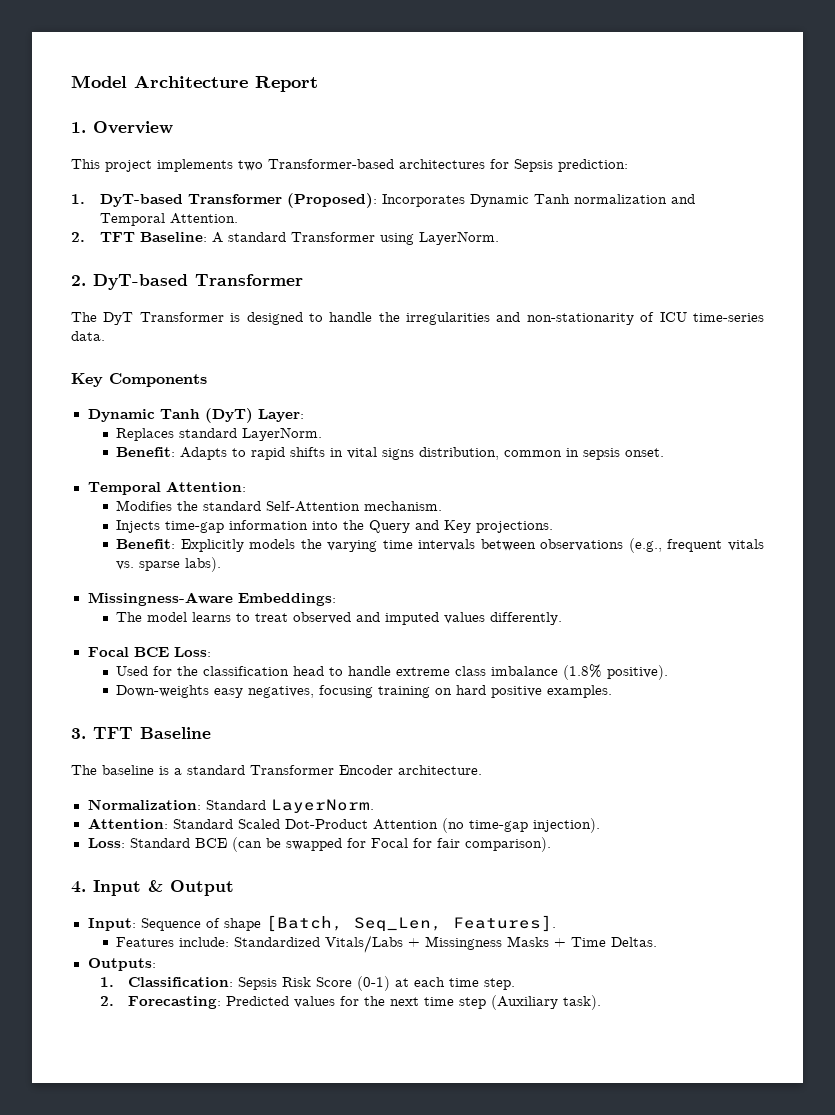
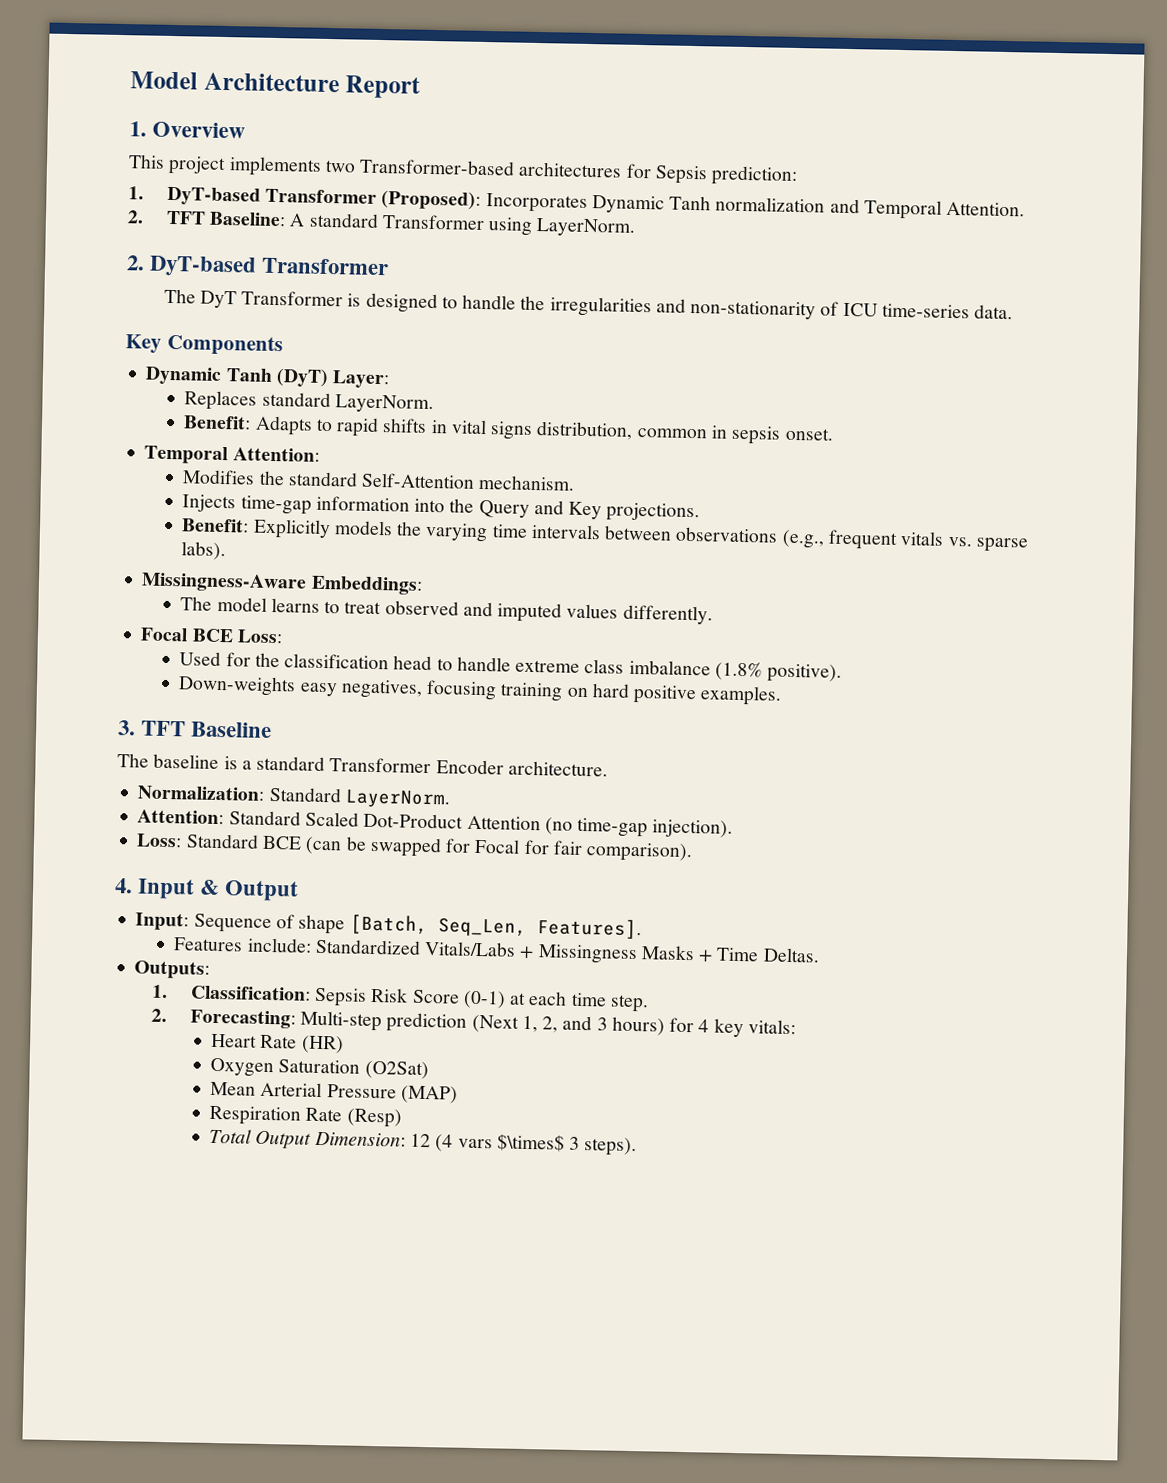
- 2. Forecasting: Predicted values for the next time step (Auxiliary task).
+ 2. Forecasting: Multi-step prediction (Next 1, 2, and 3 hours) for 4 key vitals:
+ Heart Rate (HR)
+ Oxygen Saturation (O2Sat)
+ Mean Arterial Pressure (MAP)
+ Respiration Rate (Resp)
+ Total Output Dimension: 12 (4 vars $\times$ 3 steps).

